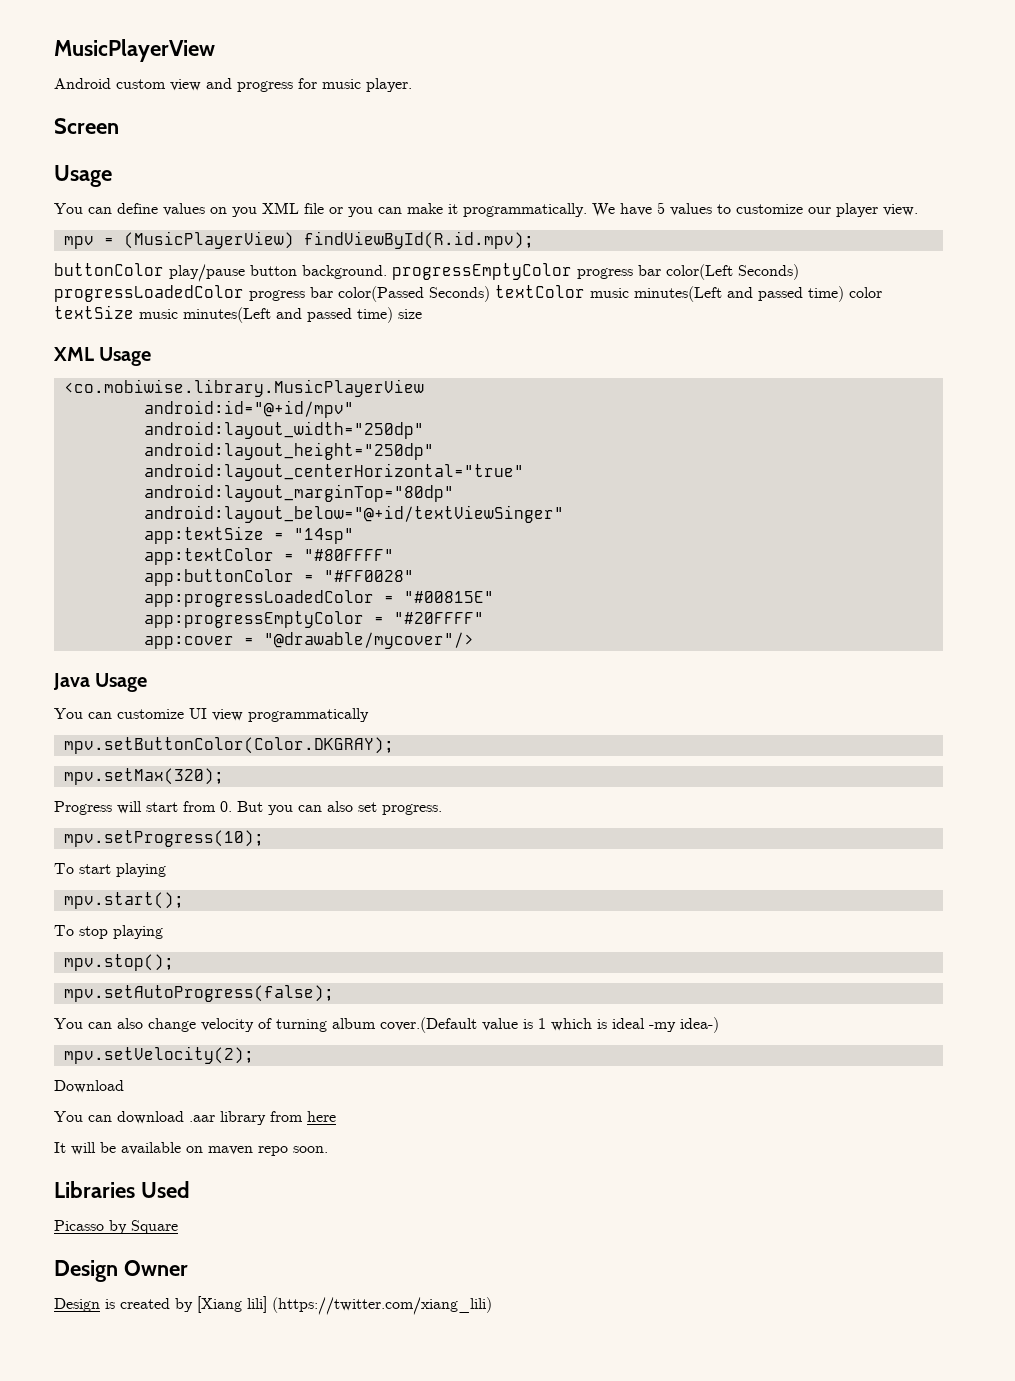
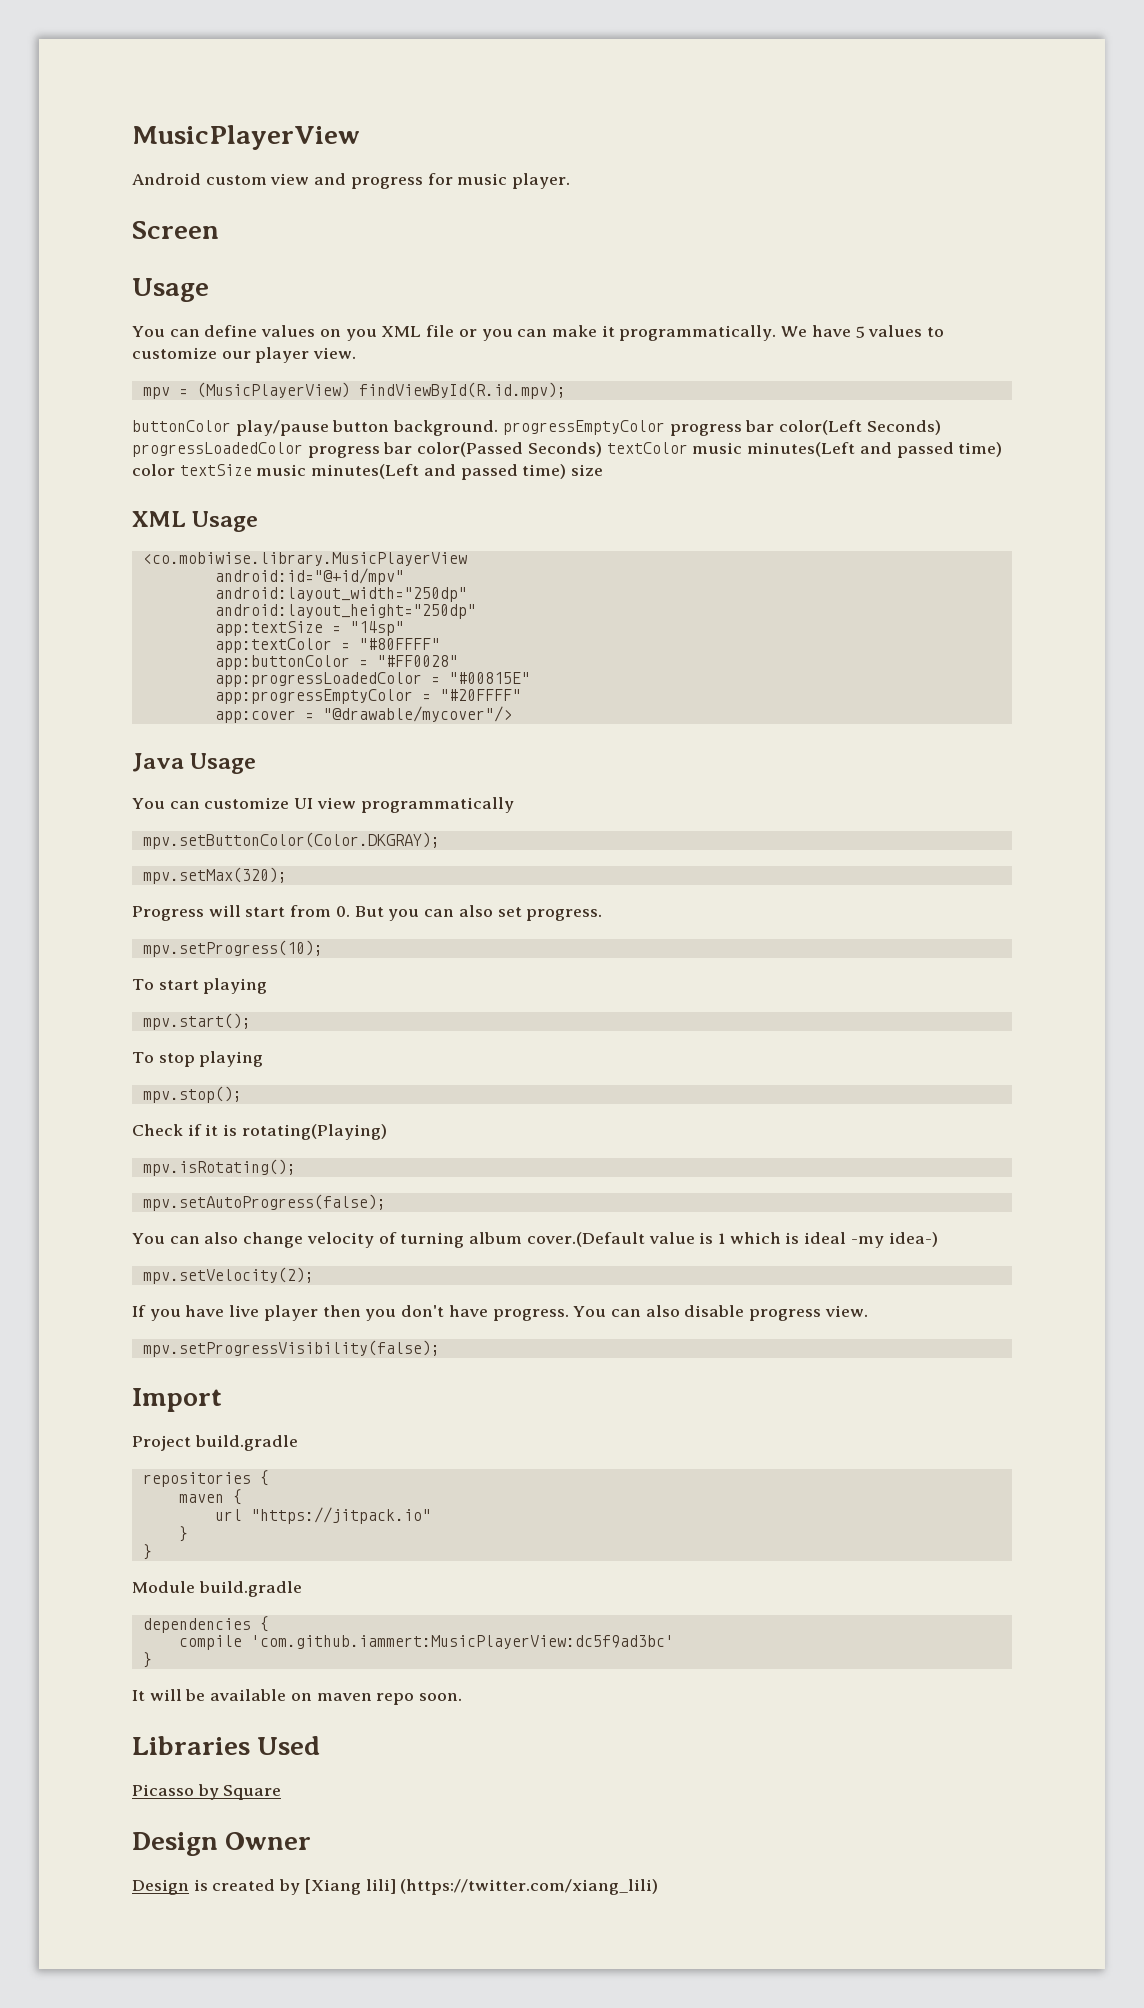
- android:layout_centerHorizontal="true"
- android:layout_marginTop="80dp"
- android:layout_below="@+id/textViewSinger"
+ Check if it is rotating(Playing)
+ mpv.isRotating();
- Download
- You can download .aar library from here
+ If you have live player then you don't have progress. You can also disable progress view.
+ mpv.setProgressVisibility(false);
+ Import
+ Project build.gradle
+ repositories {
+ maven {
+ url "https://jitpack.io"
+ }
+ }
+ Module build.gradle
+ dependencies {
+ compile 'com.github.iammert:MusicPlayerView:dc5f9ad3bc'
+ }

